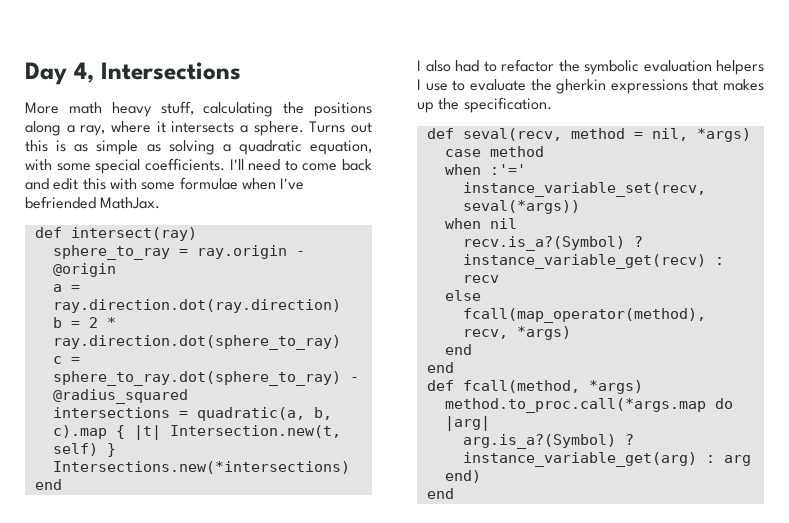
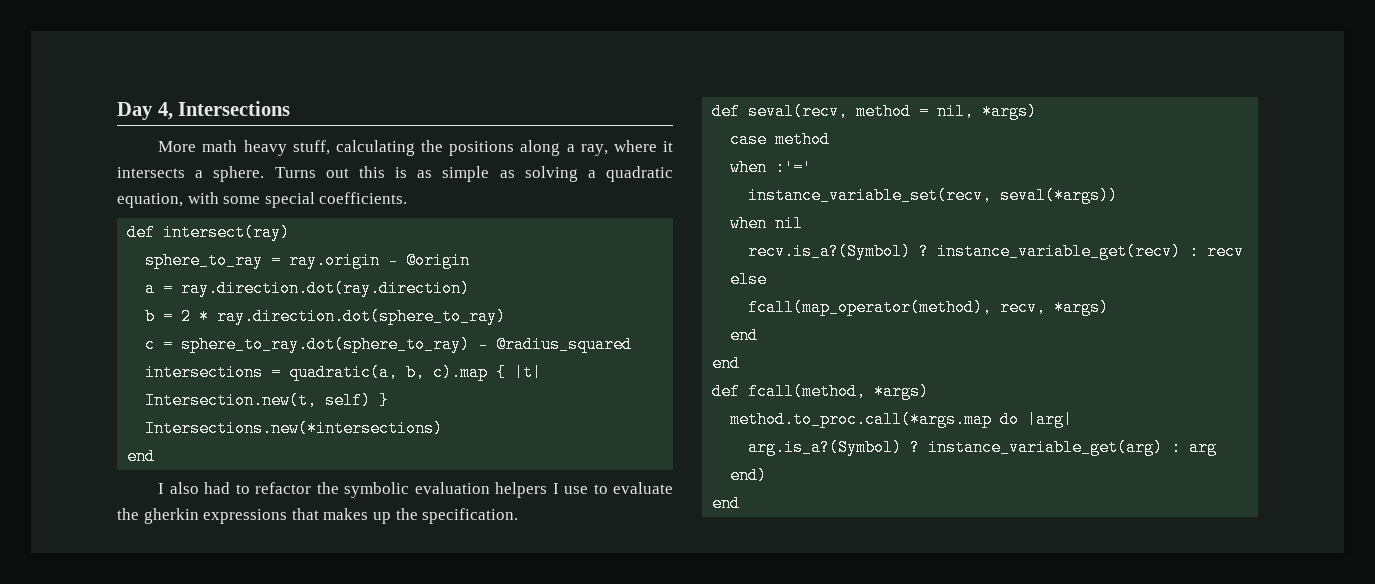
- I'll need to come back and edit this with some formulae when I've befriended MathJax.

